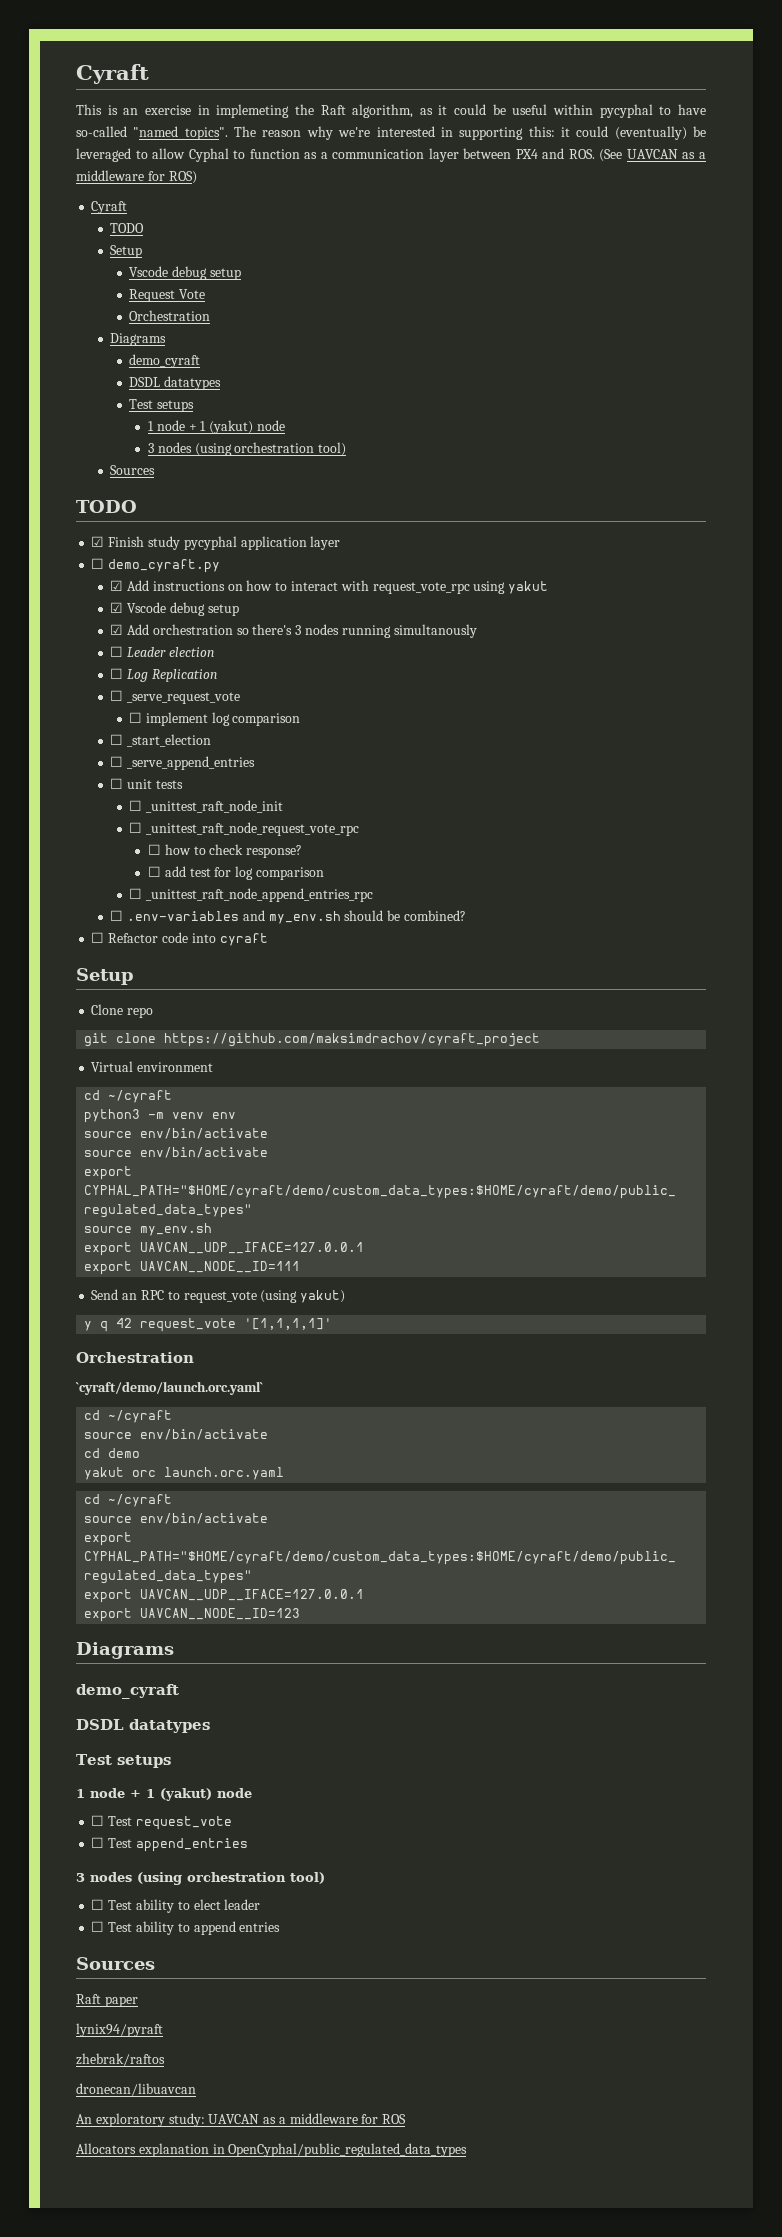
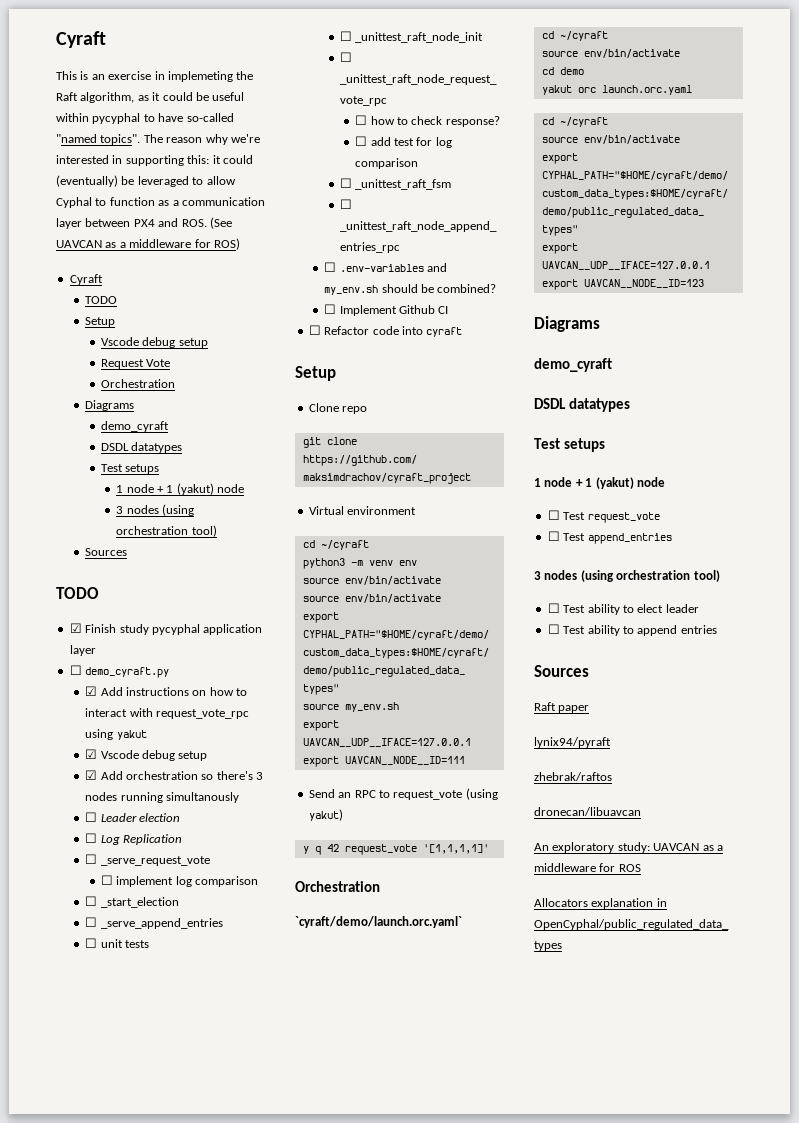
+ ☐ _unittest_raft_fsm
+ ☐ Implement Github CI

